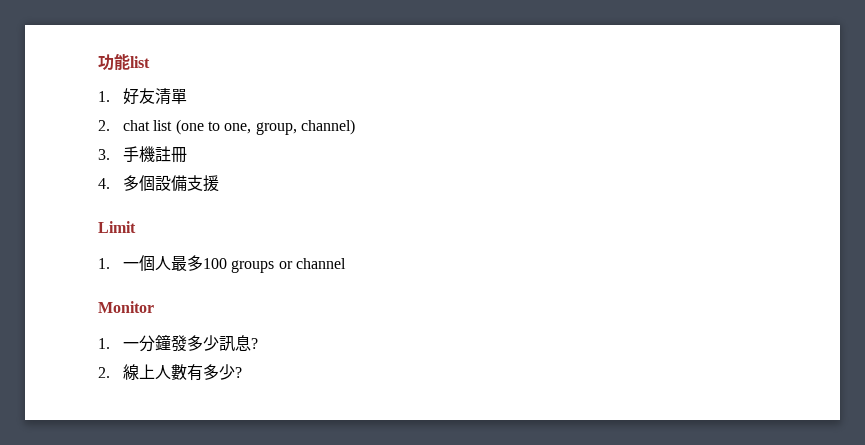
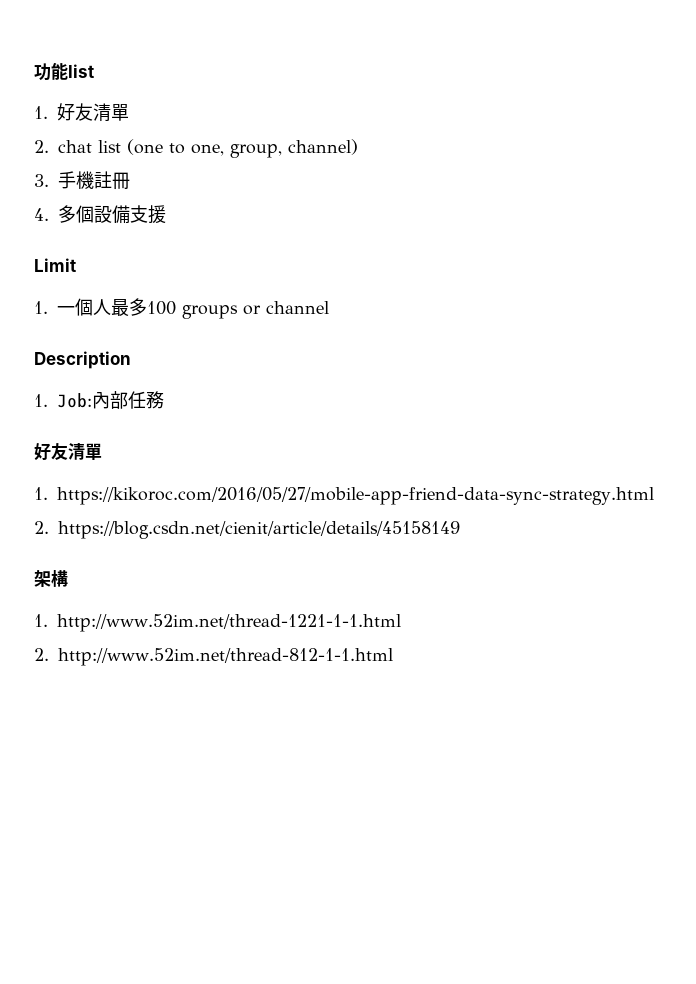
- Monitor
- 1.一分鐘發多少訊息?
- 2.線上人數有多少?
+ Description
+ 1. Job:內部任務
+ 好友清單
+ 1. https://kikoroc.com/2016/05/27/mobile-app-friend-data-sync-strategy.html
+ 2. https://blog.csdn.net/cienit/article/details/45158149
+ 架構
+ 1. http://www.52im.net/thread-1221-1-1.html
+ 2. http://www.52im.net/thread-812-1-1.html

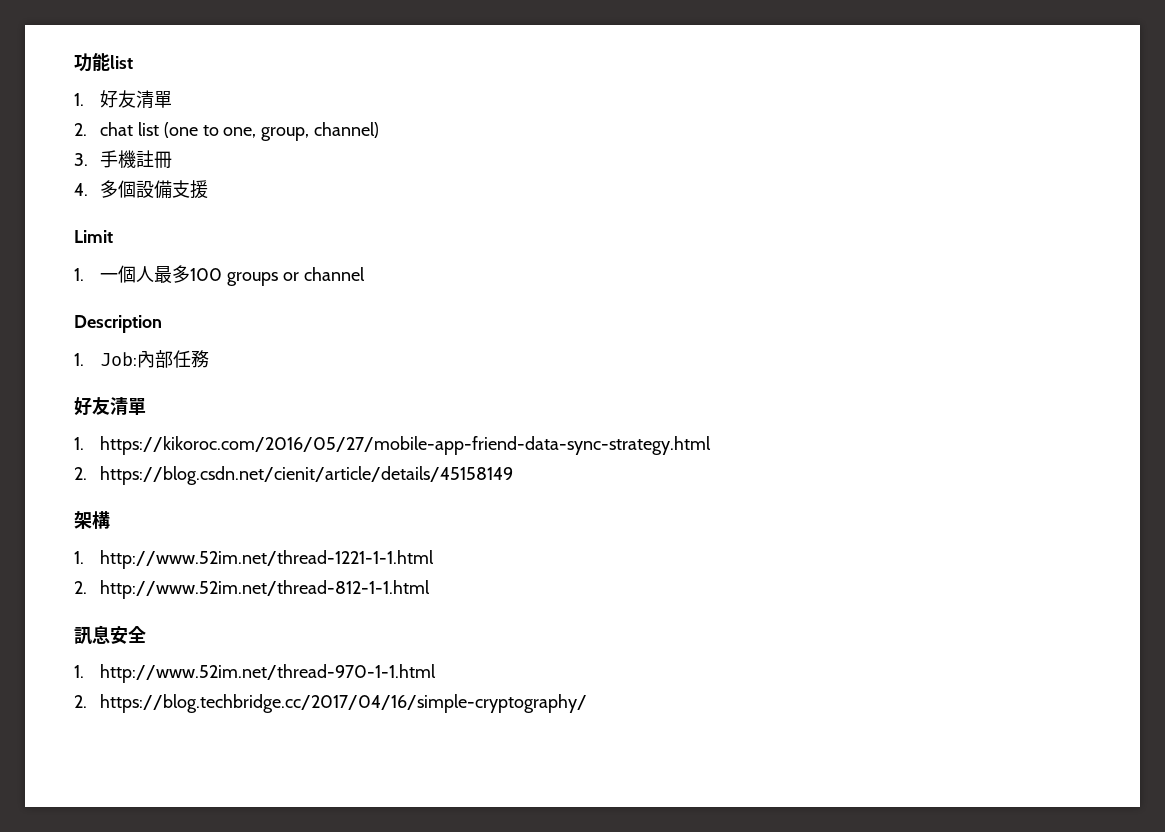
+ 訊息安全
+ 1. http://www.52im.net/thread-970-1-1.html
+ 2. https://blog.techbridge.cc/2017/04/16/simple-cryptography/

